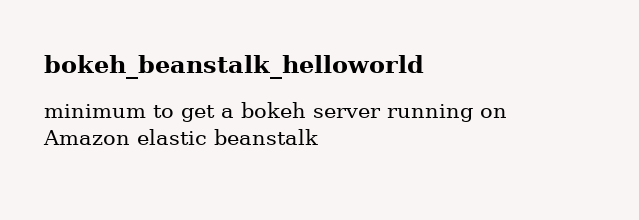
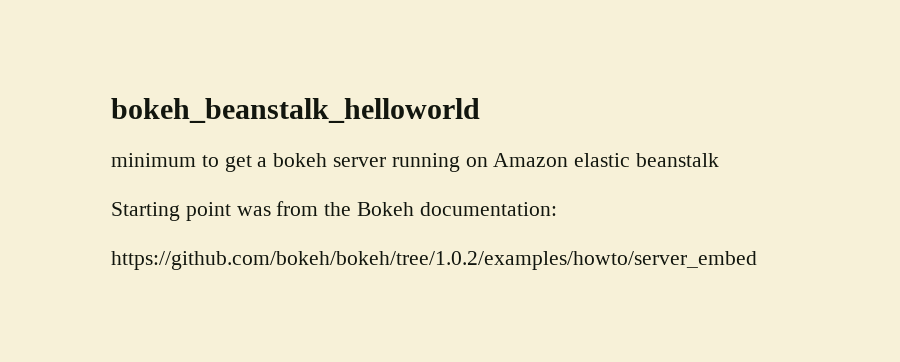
+ Starting point was from the Bokeh documentation:
+ https://github.com/bokeh/bokeh/tree/1.0.2/examples/howto/server_embed

